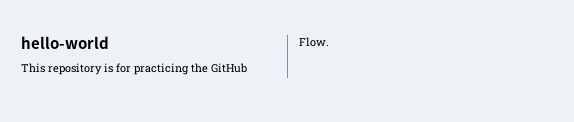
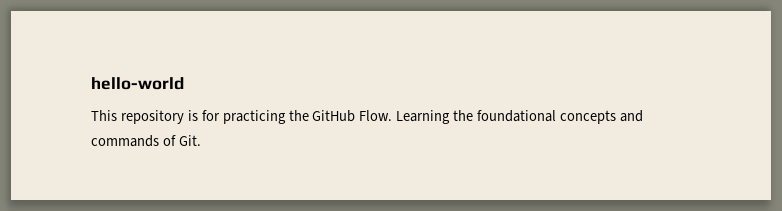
+ Learning the foundational concepts and commands of Git.

